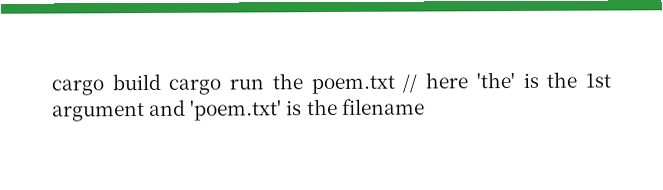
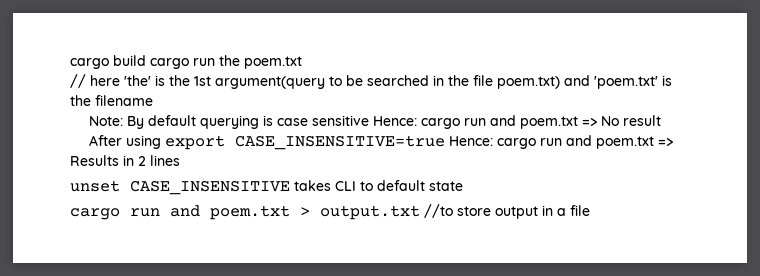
- cargo build cargo run the poem.txt // here 'the' is the 1st argument and 'poem.txt' is the filename
+ cargo build cargo run the poem.txt
+ // here 'the' is the 1st argument(query to be searched in the file poem.txt) and 'poem.txt' is the filename
+ Note: By default querying is case sensitive Hence: cargo run and poem.txt => No result
+ After using export CASE_INSENSITIVE=true Hence: cargo run and poem.txt => Results in 2 lines
+ unset CASE_INSENSITIVE takes CLI to default state
+ cargo run and poem.txt > output.txt //to store output in a file

